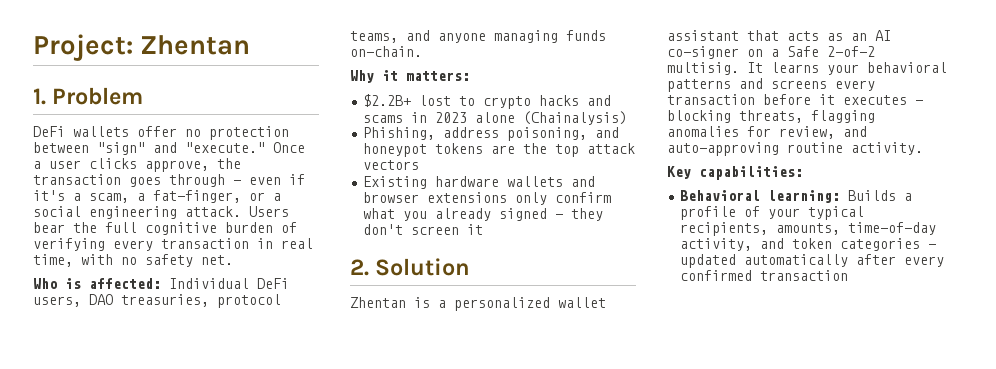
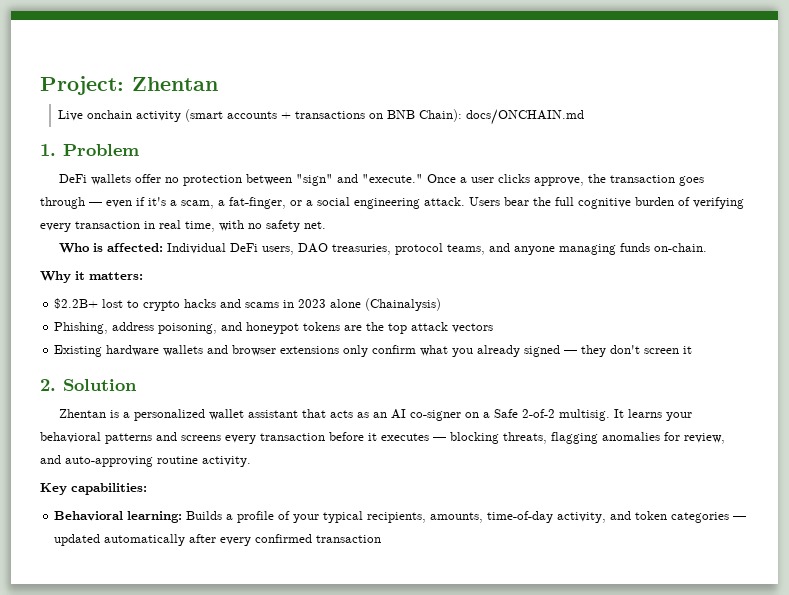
+ Live onchain activity (smart accounts + transactions on BNB Chain): docs/ONCHAIN.md

